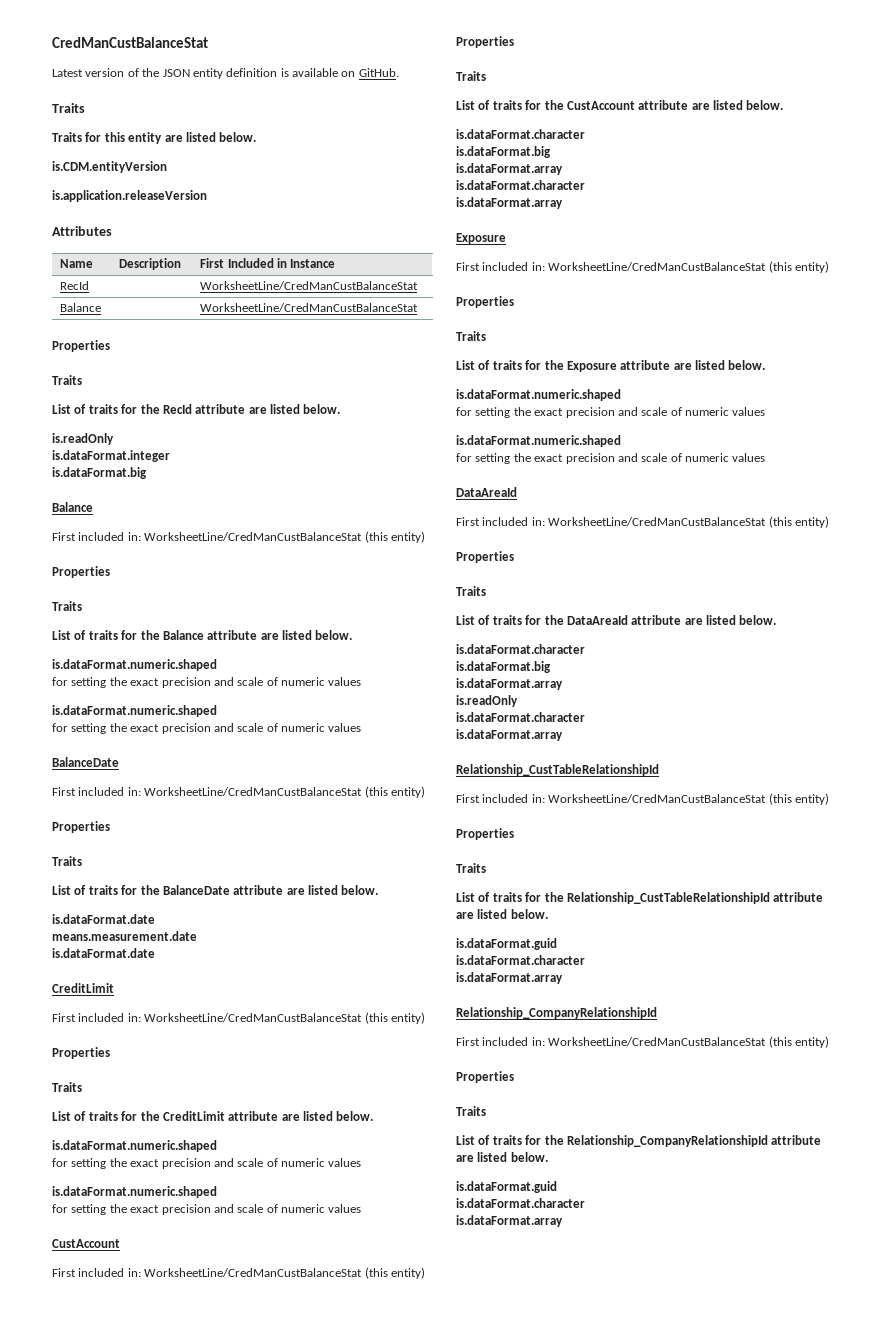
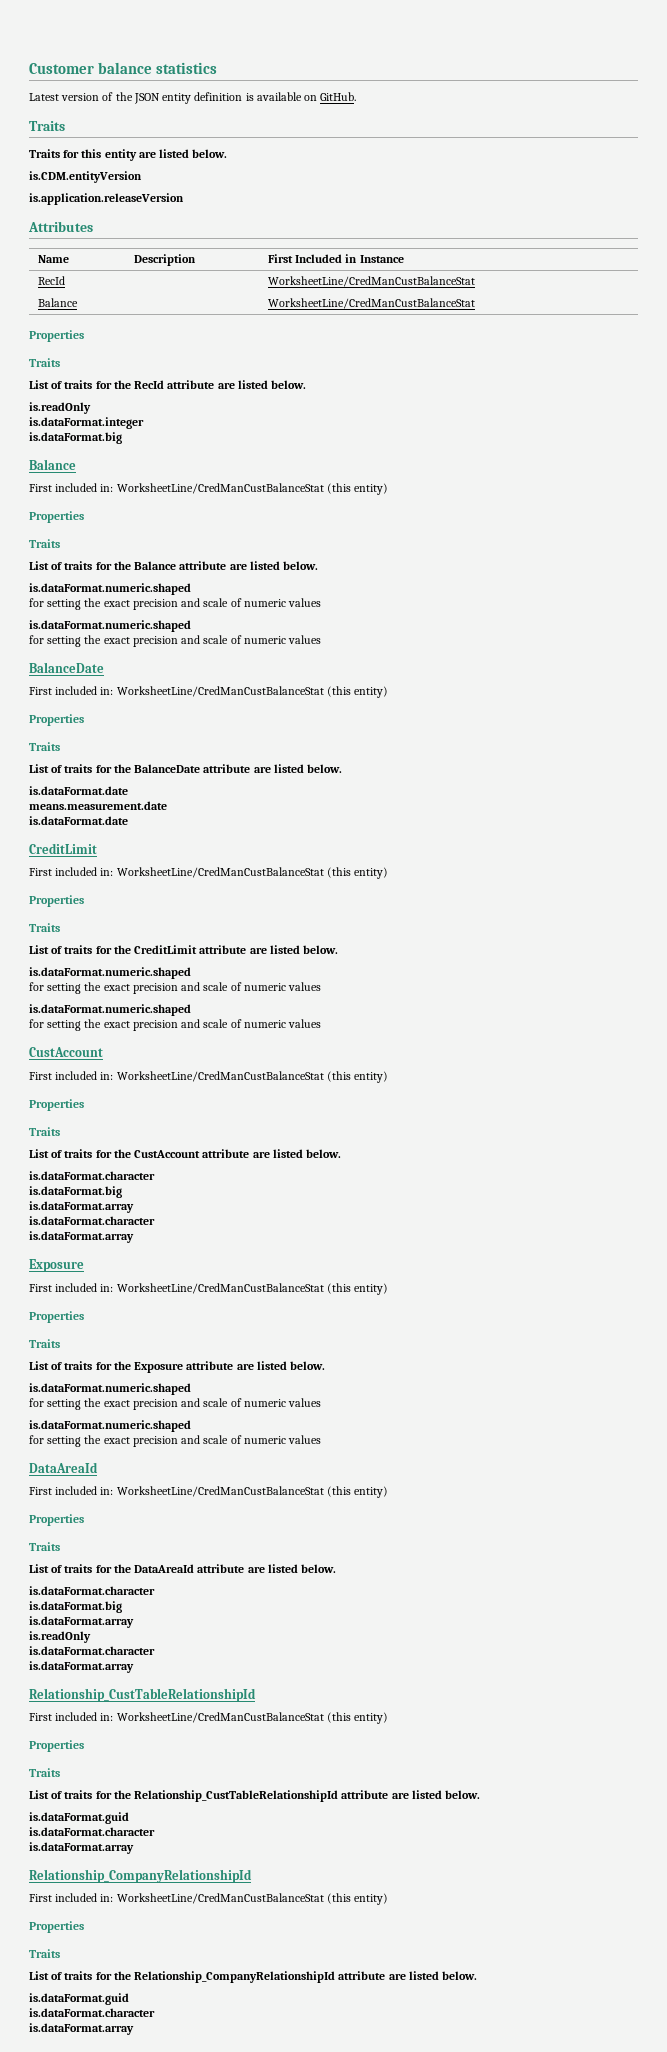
- CredManCustBalanceStat
+ Customer balance statistics

